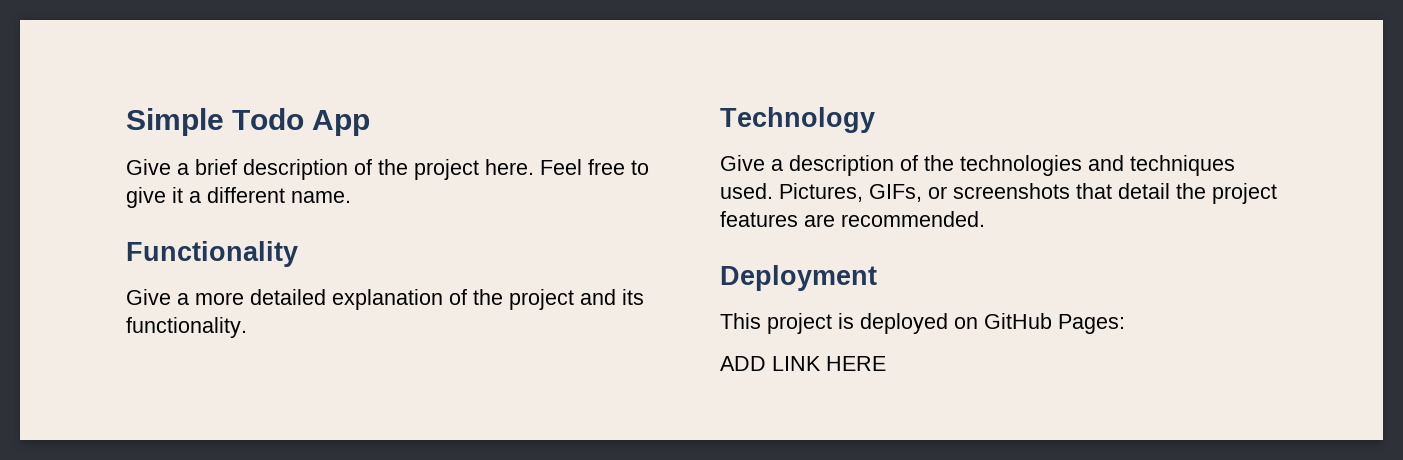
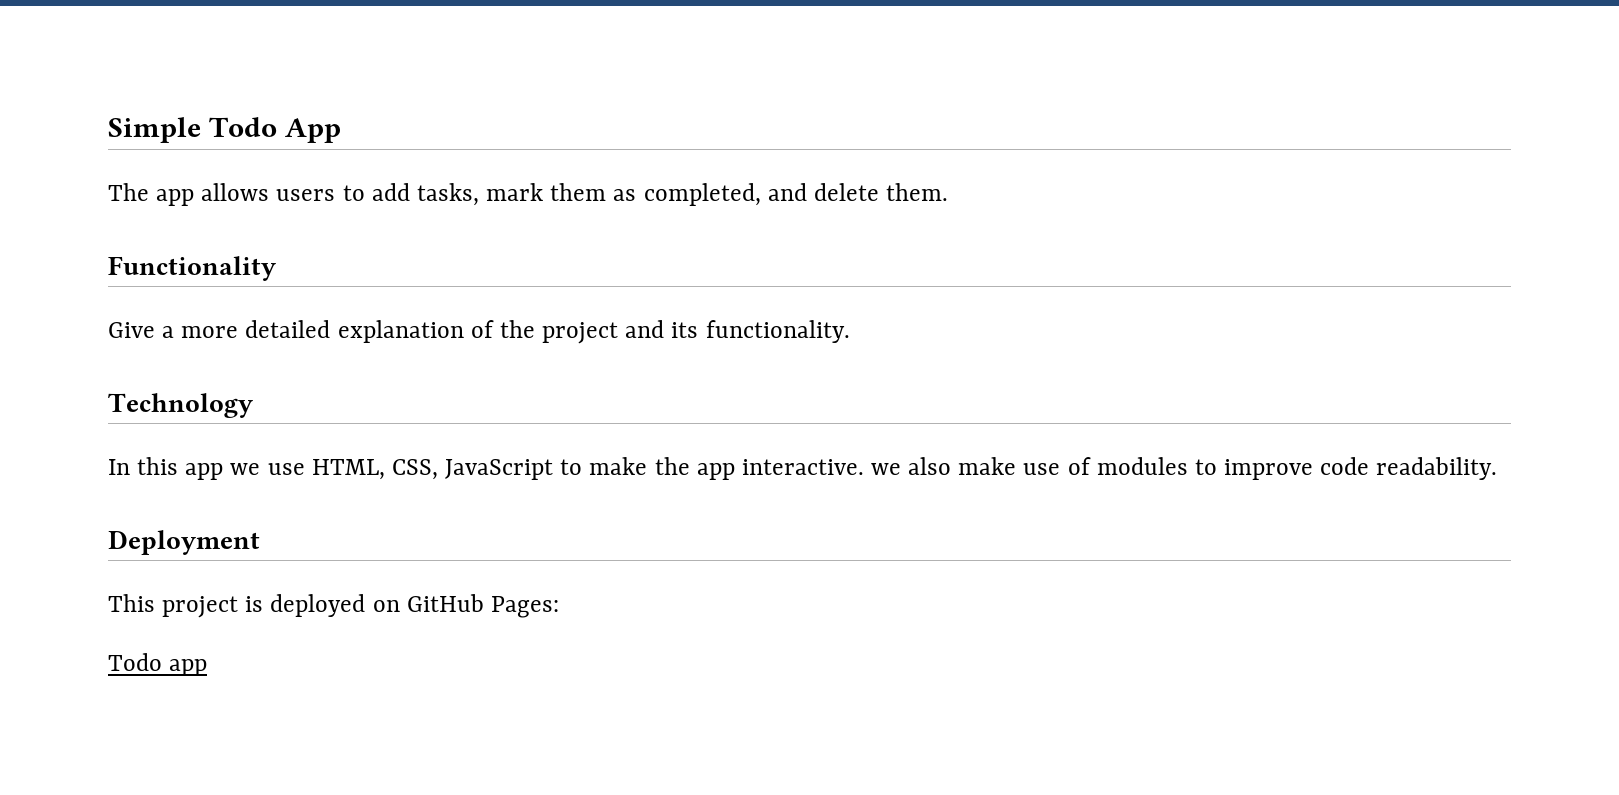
- Give a brief description of the project here. Feel free to give it a different name.
+ The app allows users to add tasks, mark them as completed, and delete them.
- Give a description of the technologies and techniques used. Pictures, GIFs, or screenshots that detail the project features are recommended.
+ In this app we use HTML, CSS, JavaScript to make the app interactive. we also make use of modules to improve code readability.
- ADD LINK HERE
+ Todo app

